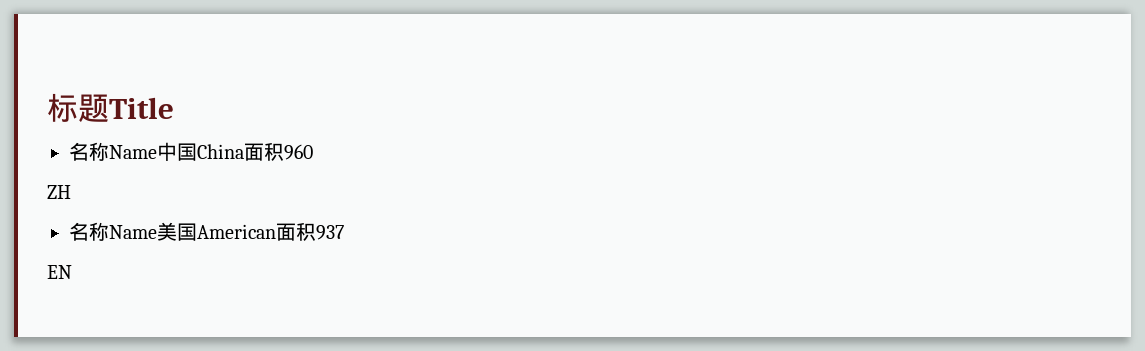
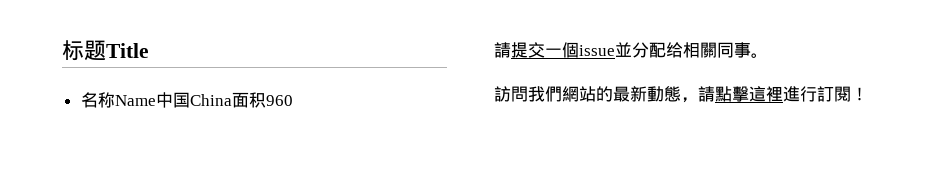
- ZH
- 名称Name美国American面积937
- EN
+ 請提交一個issue並分配给相關同事。
+ 訪問我們網站的最新動態，請點擊這裡進行訂閱！

